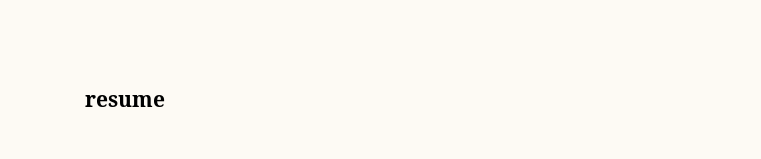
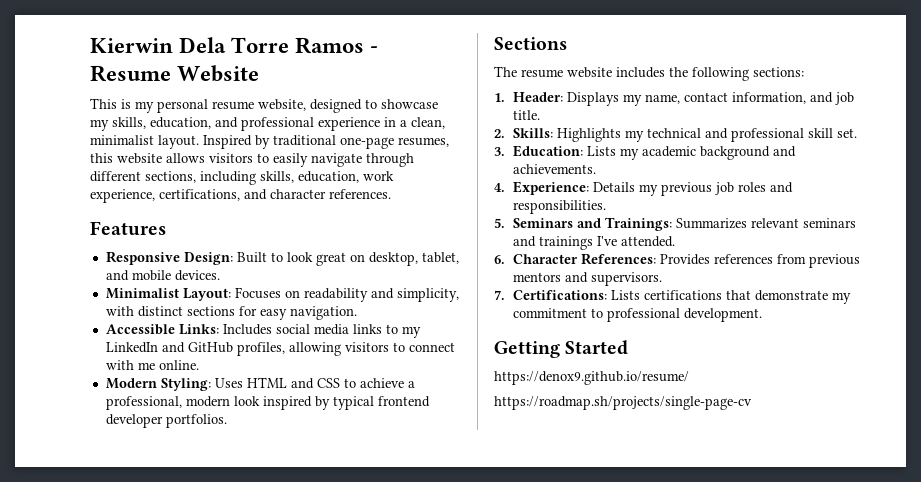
- resume
+ Kierwin Dela Torre Ramos - Resume Website
+ This is my personal resume website, designed to showcase my skills, education, and professional experience in a clean, minimalist layout. Inspired by traditional one-page resumes, this website allows visitors to easily navigate through different sections, including skills, education, work experience, certifications, and character references.
+ Features
+ Responsive Design: Built to look great on desktop, tablet, and mobile devices.
+ Minimalist Layout: Focuses on readability and simplicity, with distinct sections for easy navigation.
+ Accessible Links: Includes social media links to my LinkedIn and GitHub profiles, allowing visitors to connect with me online.
+ Modern Styling: Uses HTML and CSS to achieve a professional, modern look inspired by typical frontend developer portfolios.
+ Sections
+ The resume website includes the following sections:
+ 1. Header: Displays my name, contact information, and job title.
+ 2. Skills: Highlights my technical and professional skill set.
+ 3. Education: Lists my academic background and achievements.
+ 4. Experience: Details my previous job roles and responsibilities.
+ 5. Seminars and Trainings: Summarizes relevant seminars and trainings I've attended.
+ 6. Character References: Provides references from previous mentors and supervisors.
+ 7. Certifications: Lists certifications that demonstrate my commitment to professional development.
+ Getting Started
+ https://denox9.github.io/resume/
+ https://roadmap.sh/projects/single-page-cv

